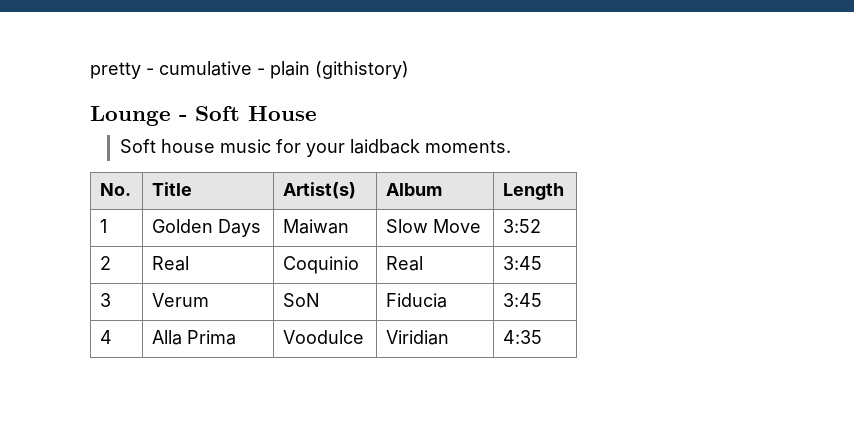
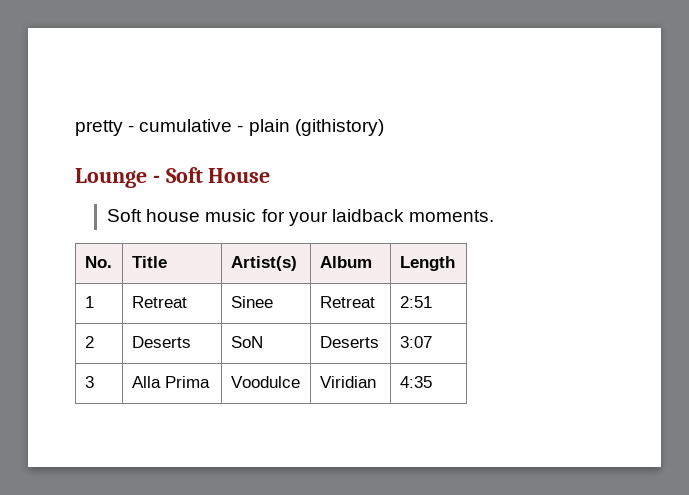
- 1 | Golden Days | Maiwan | Slow Move | 3:52
- 2 | Real | Coquinio | Real | 3:45
- 3 | Verum | SoN | Fiducia | 3:45
- 4 | Alla Prima | Voodulce | Viridian | 4:35
+ 1 | Retreat | Sinee | Retreat | 2:51
+ 2 | Deserts | SoN | Deserts | 3:07
+ 3 | Alla Prima | Voodulce | Viridian | 4:35

